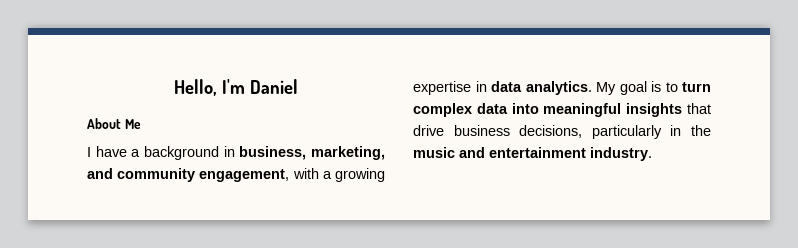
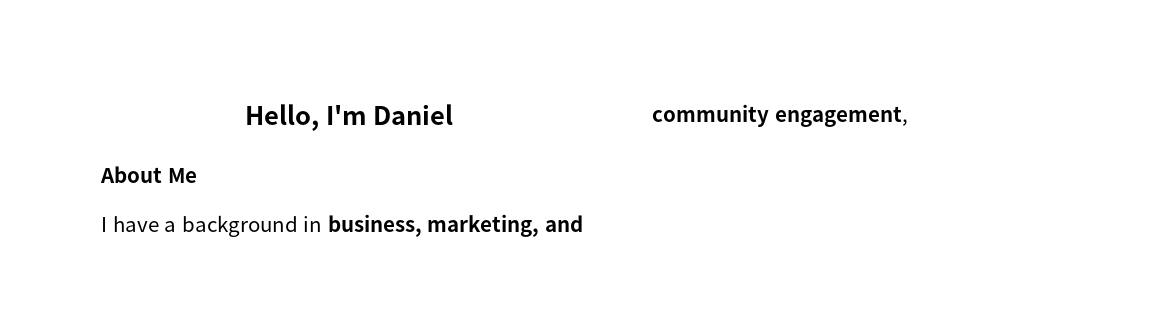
- I have a background in business, marketing, and community engagement, with a growing expertise in data analytics. My goal is to turn complex data into meaningful insights that drive business decisions, particularly in the music and entertainment industry.
+ I have a background in business, marketing, and community engagement,

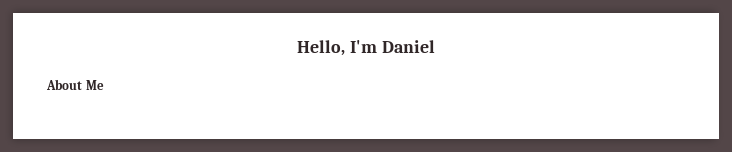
- I have a background in business, marketing, and community engagement,

